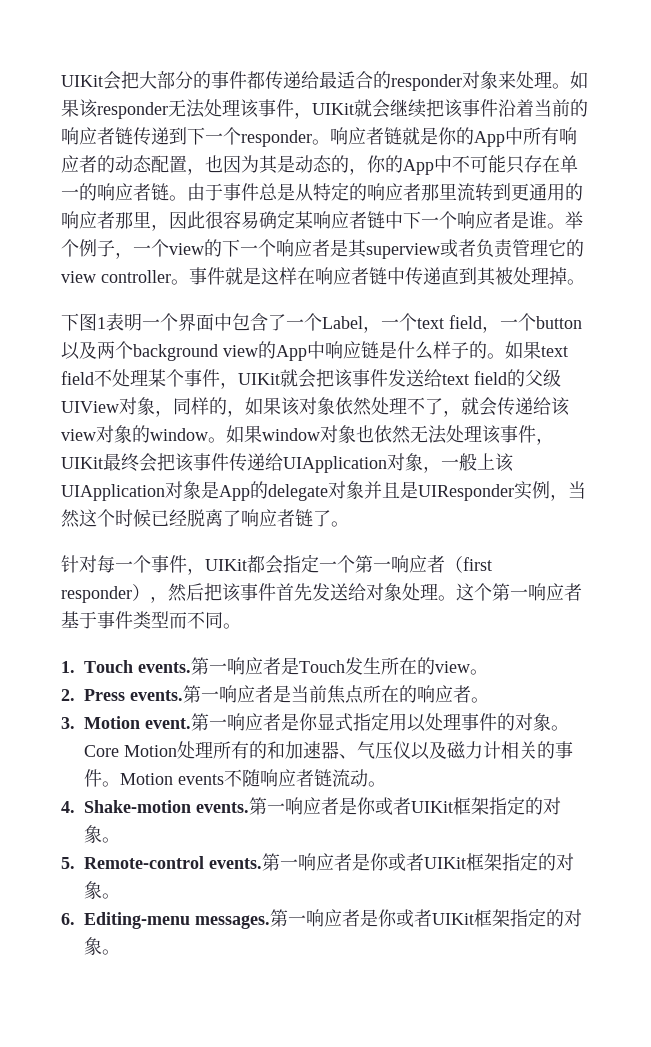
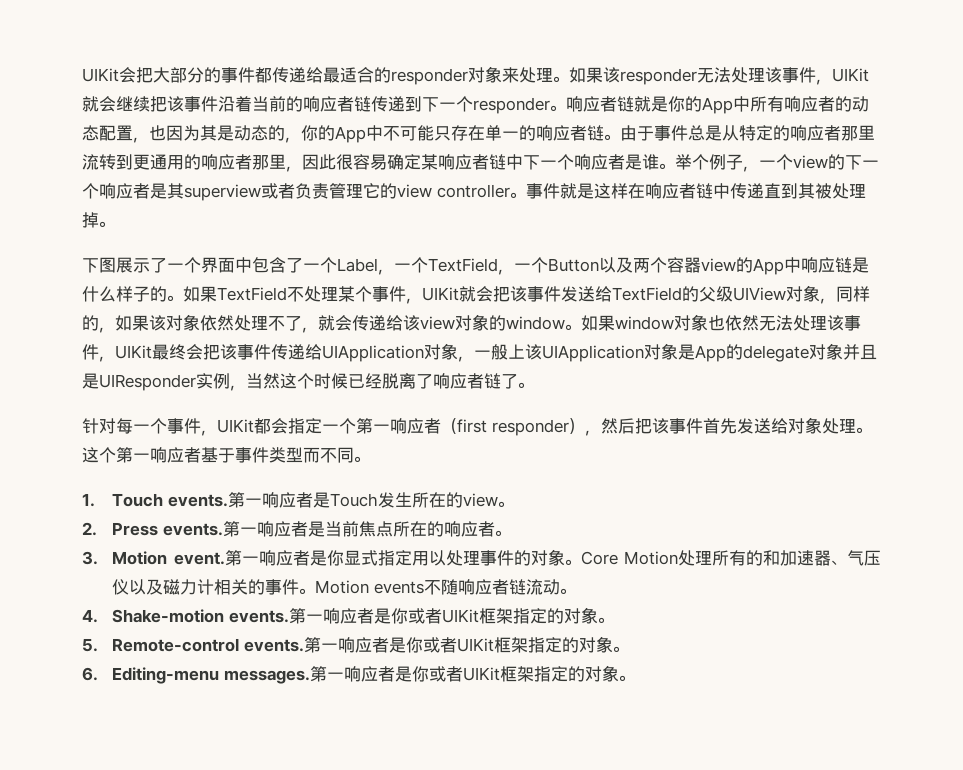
- 下图1表明一个界面中包含了一个Label，一个text field，一个button以及两个background view的App中响应链是什么样子的。
+ 下图展示了一个界面中包含了一个Label，一个TextField，一个Button以及两个容器view的App中响应链是什么样子的。
- 如果text field不处理某个事件，UIKit就会把该事件发送给text field的父级UIView对象，同样的，如果该对象依然处理不了，就会传递给该view对象的window。
+ 如果TextField不处理某个事件，UIKit就会把该事件发送给TextField的父级UIView对象，同样的，如果该对象依然处理不了，就会传递给该view对象的window。

